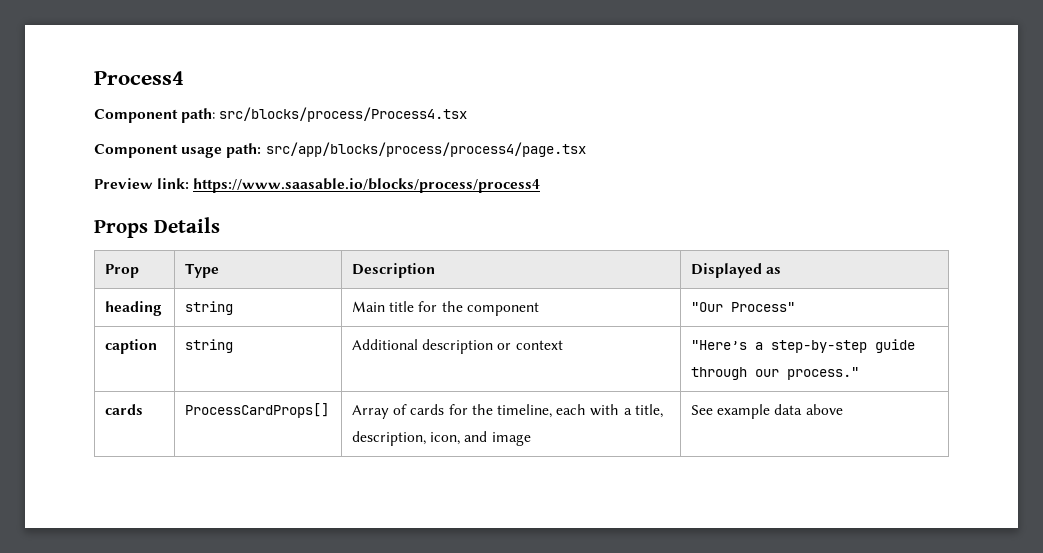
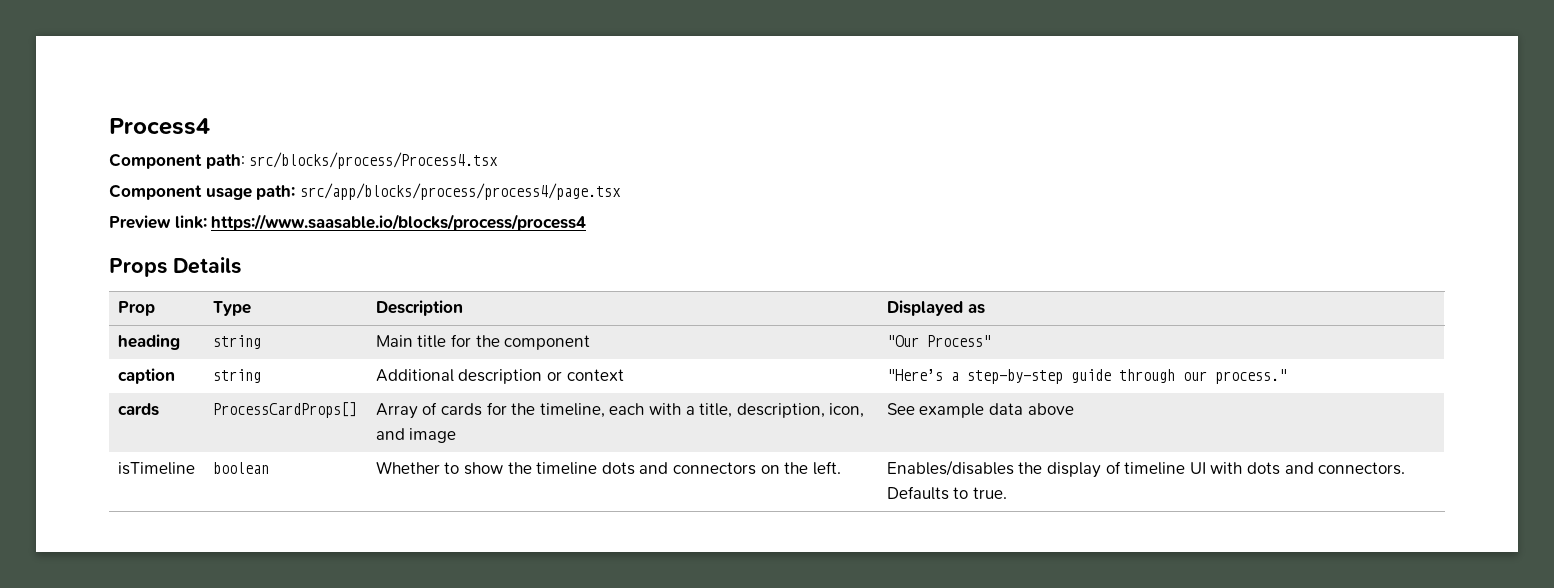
+ isTimeline | boolean | Whether to show the timeline dots and connectors on the left. | Enables/disables the display of timeline UI with dots and connectors. Defaults to true.

